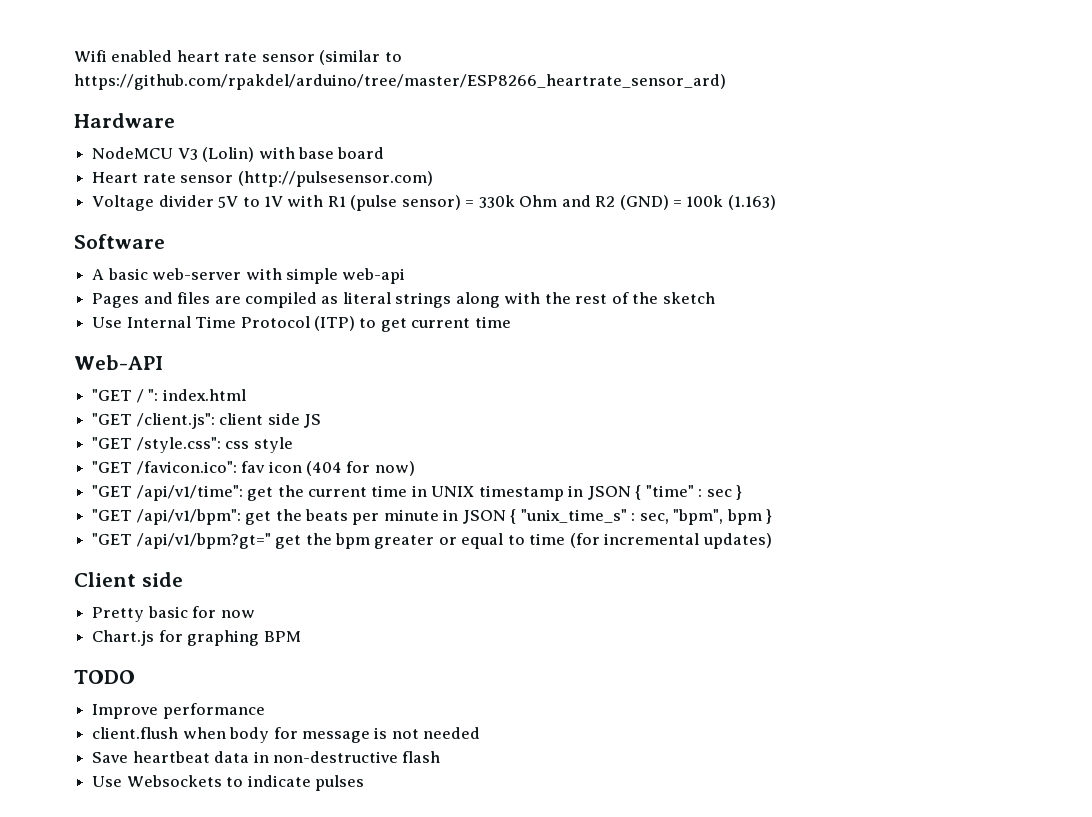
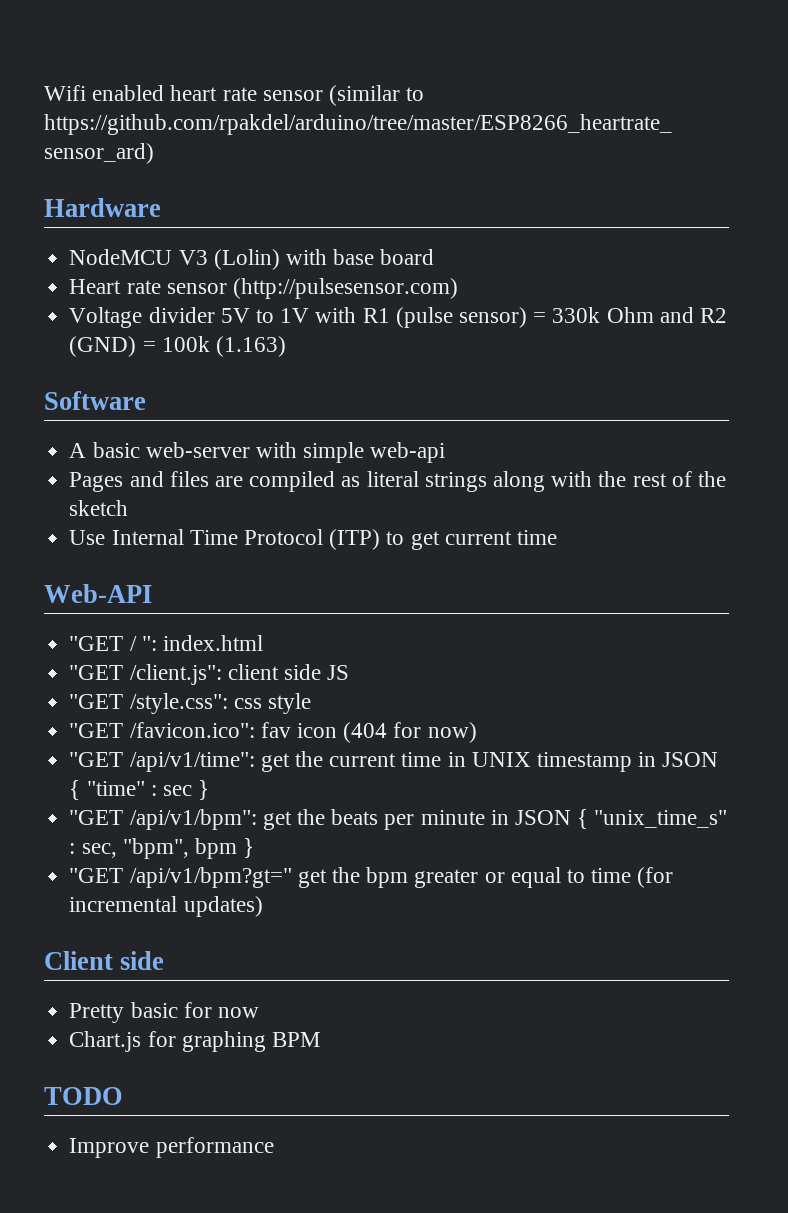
- client.flush when body for message is not needed
- Save heartbeat data in non-destructive flash
- Use Websockets to indicate pulses

